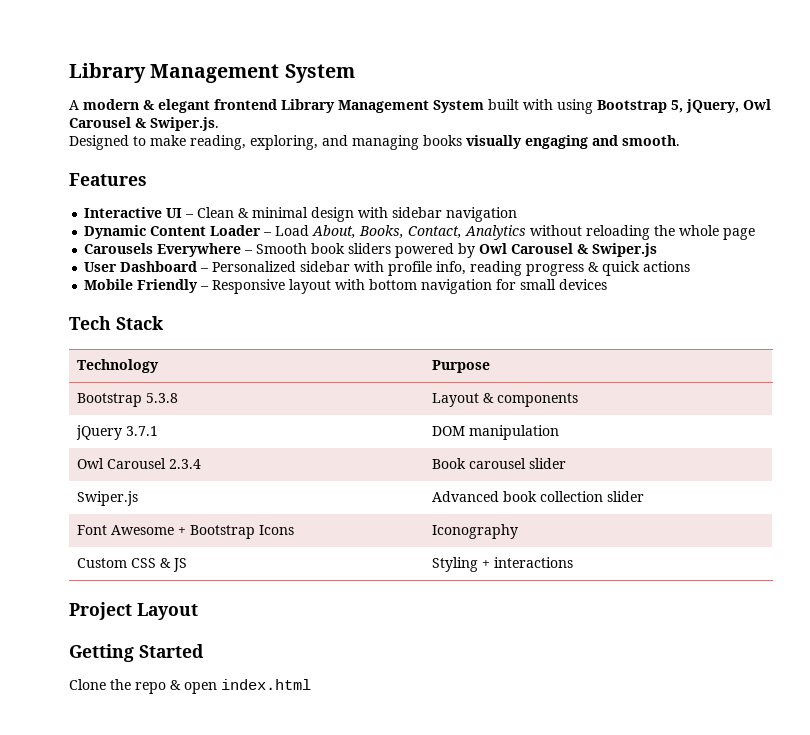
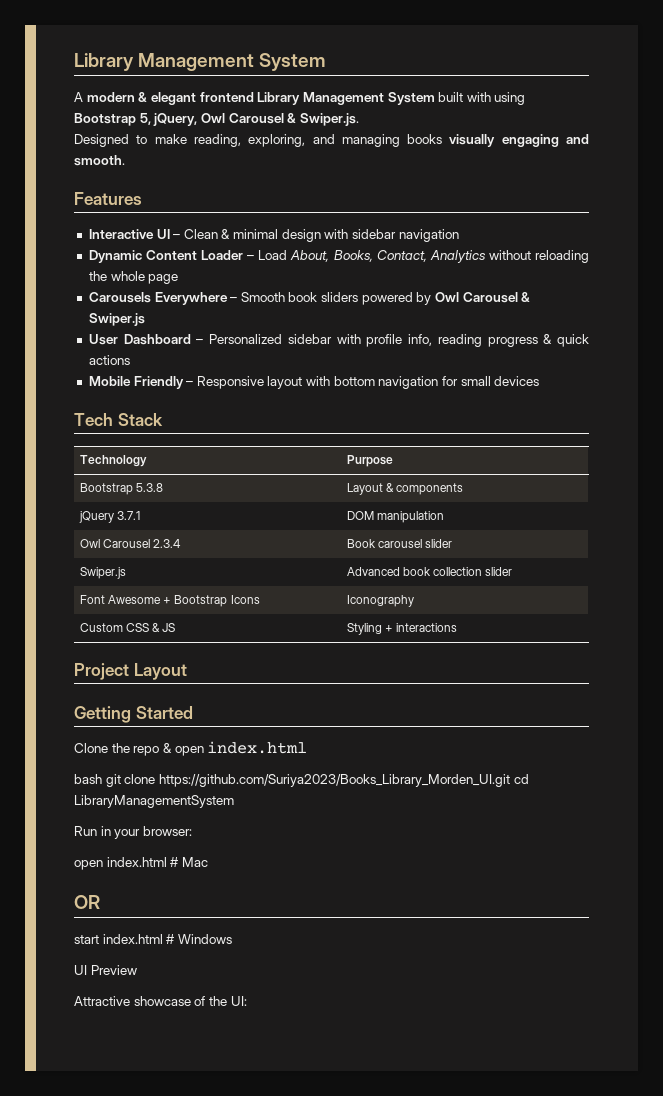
+ bash git clone https://github.com/Suriya2023/Books_Library_Morden_UI.git cd LibraryManagementSystem
+ Run in your browser:
+ open index.html # Mac
+ OR
+ start index.html # Windows
+ UI Preview
+ Attractive showcase of the UI:

